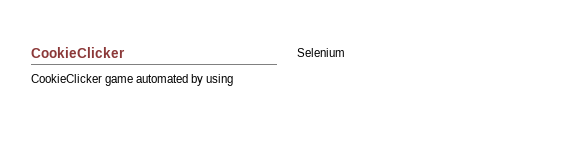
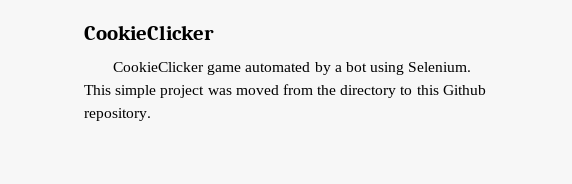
- CookieClicker game automated by using Selenium
+ CookieClicker game automated by a bot using Selenium. This simple project was moved from the directory to this Github repository.

